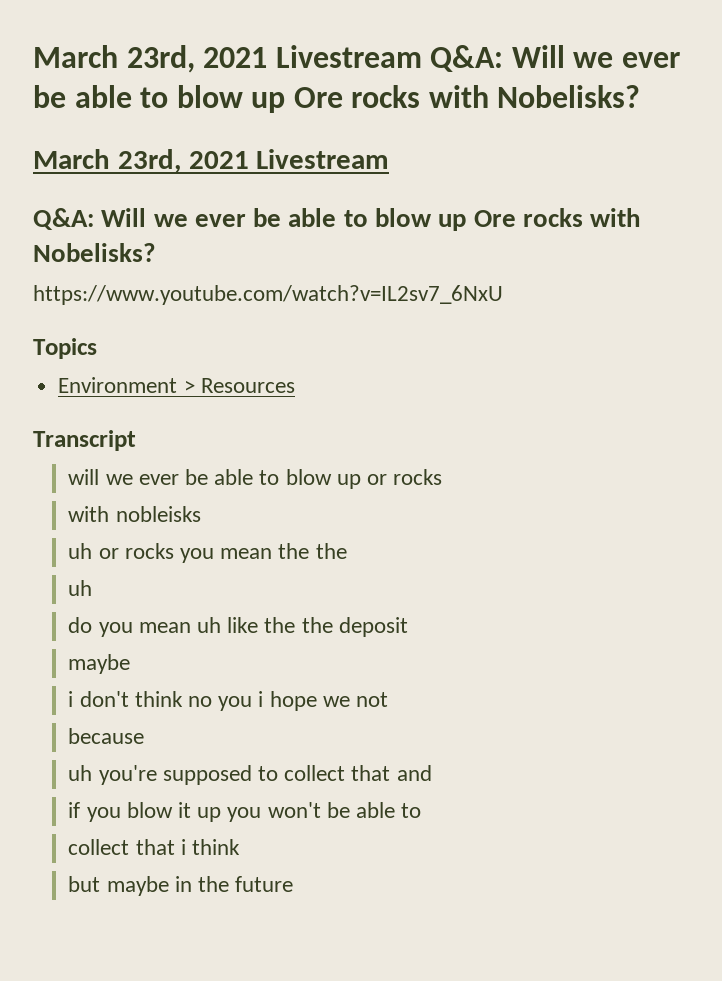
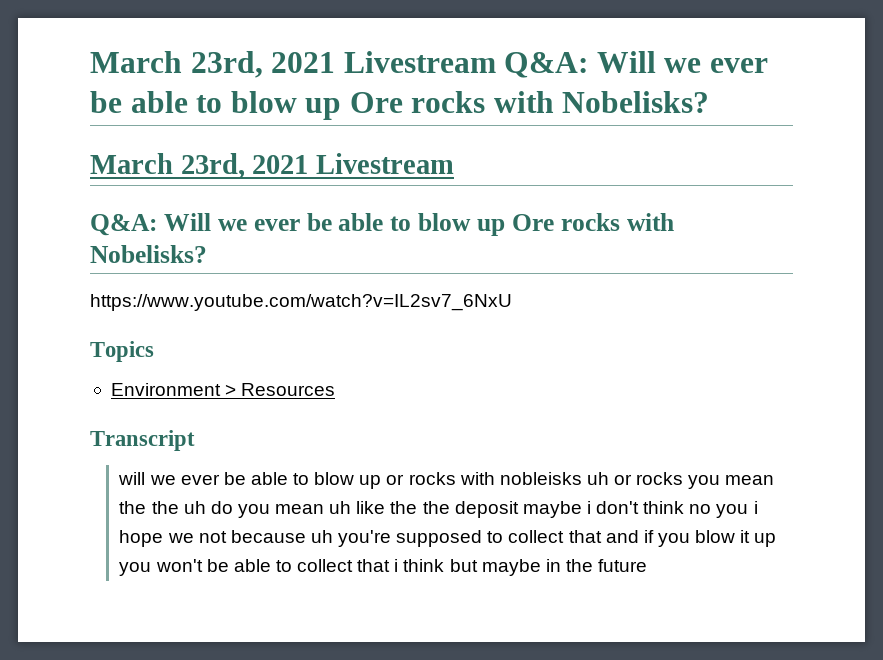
- will we ever be able to blow up or rocks
- with nobleisks
- uh or rocks you mean the the
- uh
- do you mean uh like the the deposit
- maybe
- i don't think no you i hope we not
- because
- uh you're supposed to collect that and
- if you blow it up you won't be able to
- collect that i think
- but maybe in the future
+ will we ever be able to blow up or rocks with nobleisks uh or rocks you mean the the uh do you mean uh like the the deposit maybe i don't think no you i hope we not because uh you're supposed to collect that and if you blow it up you won't be able to collect that i think but maybe in the future

